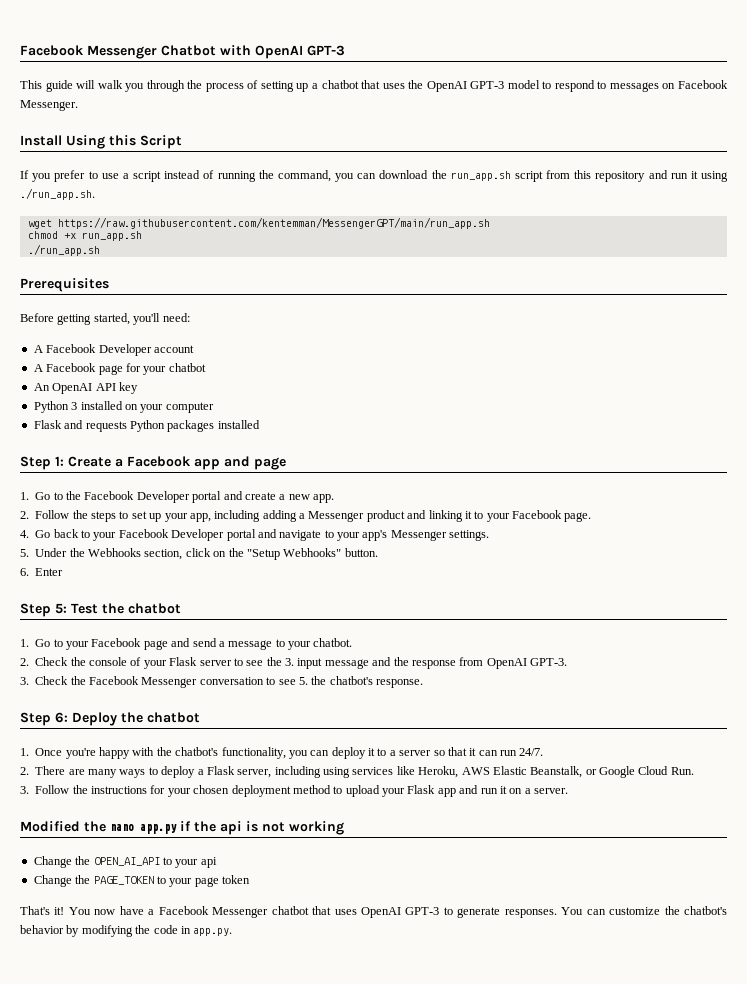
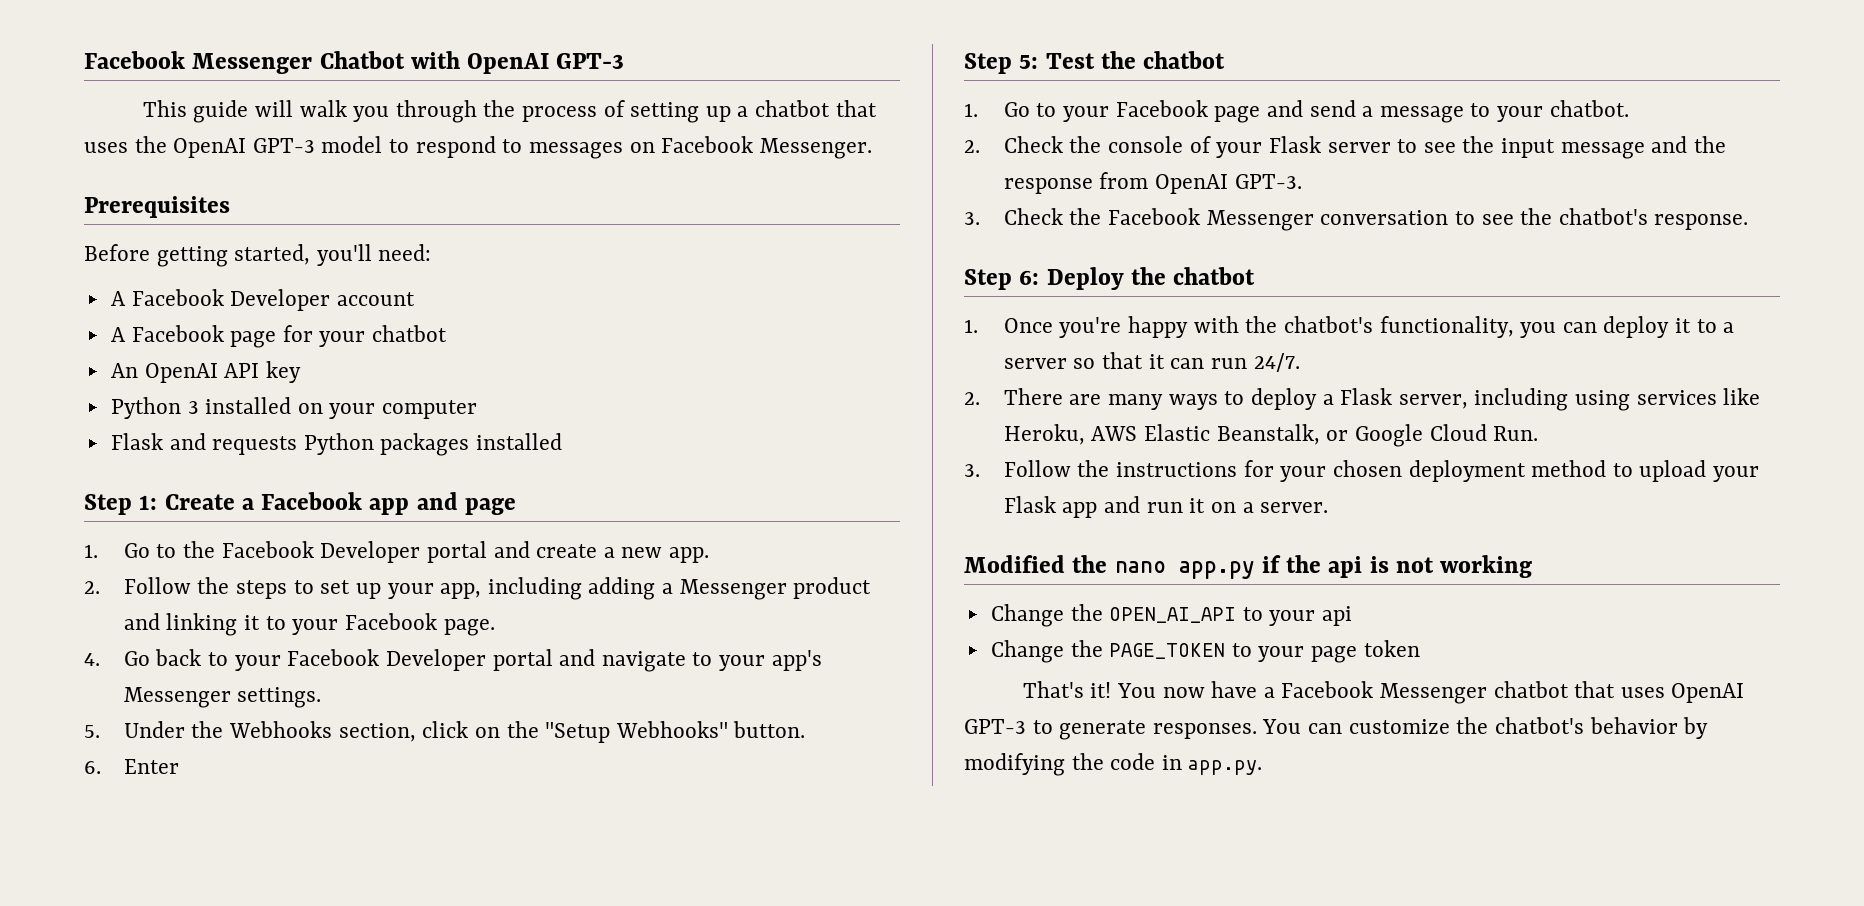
- Install Using this Script
- If you prefer to use a script instead of running the command, you can download the run_app.sh script from this repository and run it using ./run_app.sh.
- wget https://raw.githubusercontent.com/kentemman/MessengerGPT/main/run_app.sh
- chmod +x run_app.sh
- ./run_app.sh
- 2. Check the console of your Flask server to see the 3. input message and the response from OpenAI GPT-3.
+ 2. Check the console of your Flask server to see the input message and the response from OpenAI GPT-3.
- 3. Check the Facebook Messenger conversation to see 5. the chatbot's response.
+ 3. Check the Facebook Messenger conversation to see the chatbot's response.

